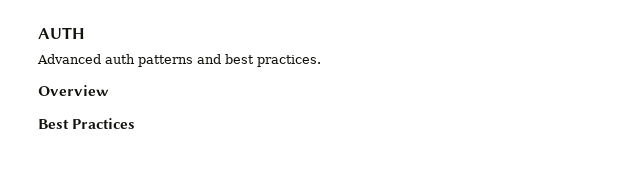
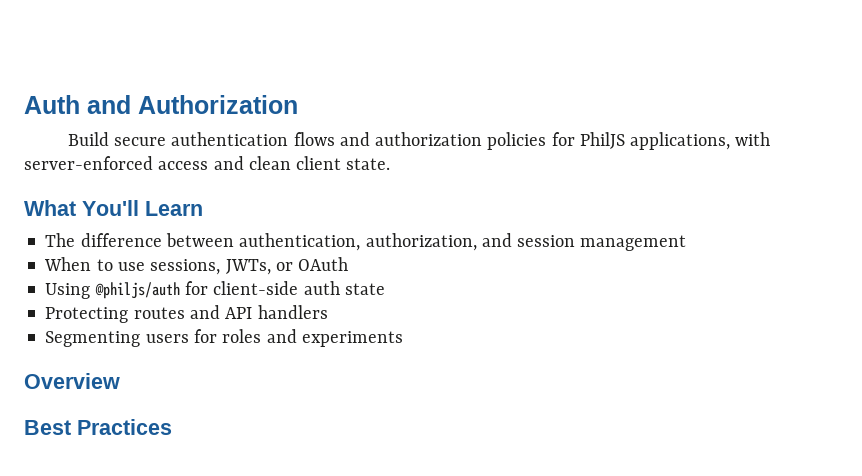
- AUTH
- Advanced auth patterns and best practices.
+ Auth and Authorization
+ Build secure authentication flows and authorization policies for PhilJS applications, with server-enforced access and clean client state.
+ What You'll Learn
+ The difference between authentication, authorization, and session management
+ When to use sessions, JWTs, or OAuth
+ Using @philjs/auth for client-side auth state
+ Protecting routes and API handlers
+ Segmenting users for roles and experiments

